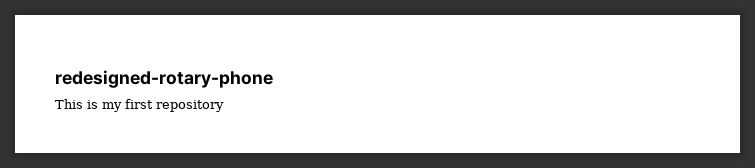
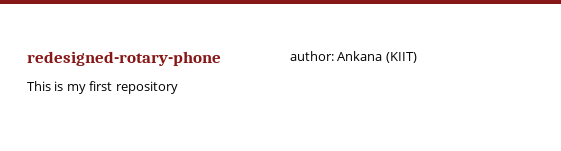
+ author: Ankana (KIIT)

